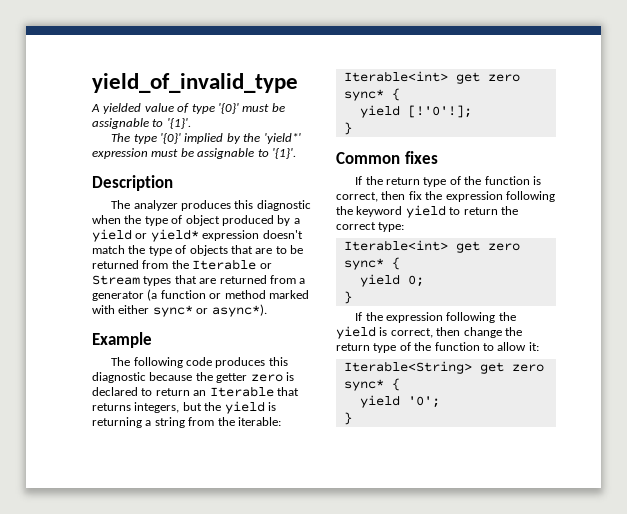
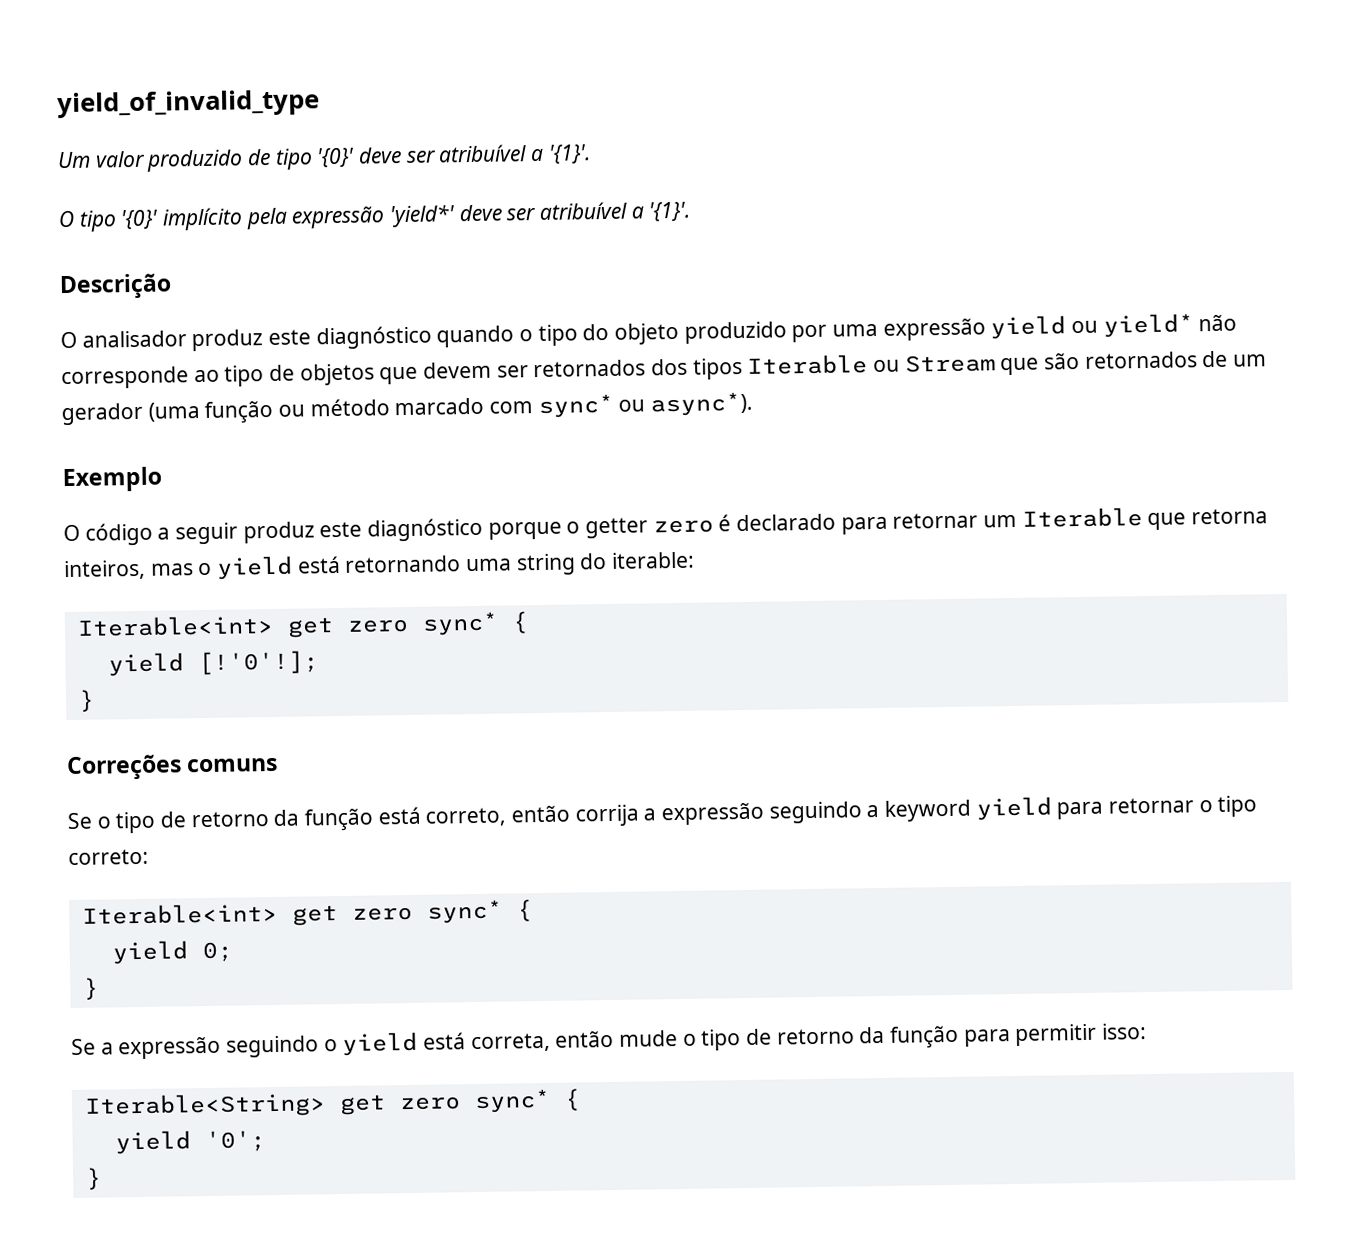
- A yielded value of type '{0}' must be assignable to '{1}'.
- The type '{0}' implied by the 'yield*' expression must be assignable to '{1}'.
- Description
- The analyzer produces this diagnostic when the type of object produced by a yield or yield* expression doesn't match the type of objects that are to be returned from the Iterable or Stream types that are returned from a generator (a function or method marked with either sync* or async*).
- Example
- The following code produces this diagnostic because the getter zero is declared to return an Iterable that returns integers, but the yield is returning a string from the iterable:
+ Um valor produzido de tipo '{0}' deve ser atribuível a '{1}'.
+ O tipo '{0}' implícito pela expressão 'yield*' deve ser atribuível a '{1}'.
+ Descrição
+ O analisador produz este diagnóstico quando o tipo do objeto produzido por uma expressão yield ou yield* não corresponde ao tipo de objetos que devem ser retornados dos tipos Iterable ou Stream que são retornados de um gerador (uma função ou método marcado com sync* ou async*).
+ Exemplo
+ O código a seguir produz este diagnóstico porque o getter zero é declarado para retornar um Iterable que retorna inteiros, mas o yield está retornando uma string do iterable:
- Common fixes
- If the return type of the function is correct, then fix the expression following the keyword yield to return the correct type:
+ Correções comuns
+ Se o tipo de retorno da função está correto, então corrija a expressão seguindo a keyword yield para retornar o tipo correto:
- If the expression following the yield is correct, then change the return type of the function to allow it:
+ Se a expressão seguindo o yield está correta, então mude o tipo de retorno da função para permitir isso:

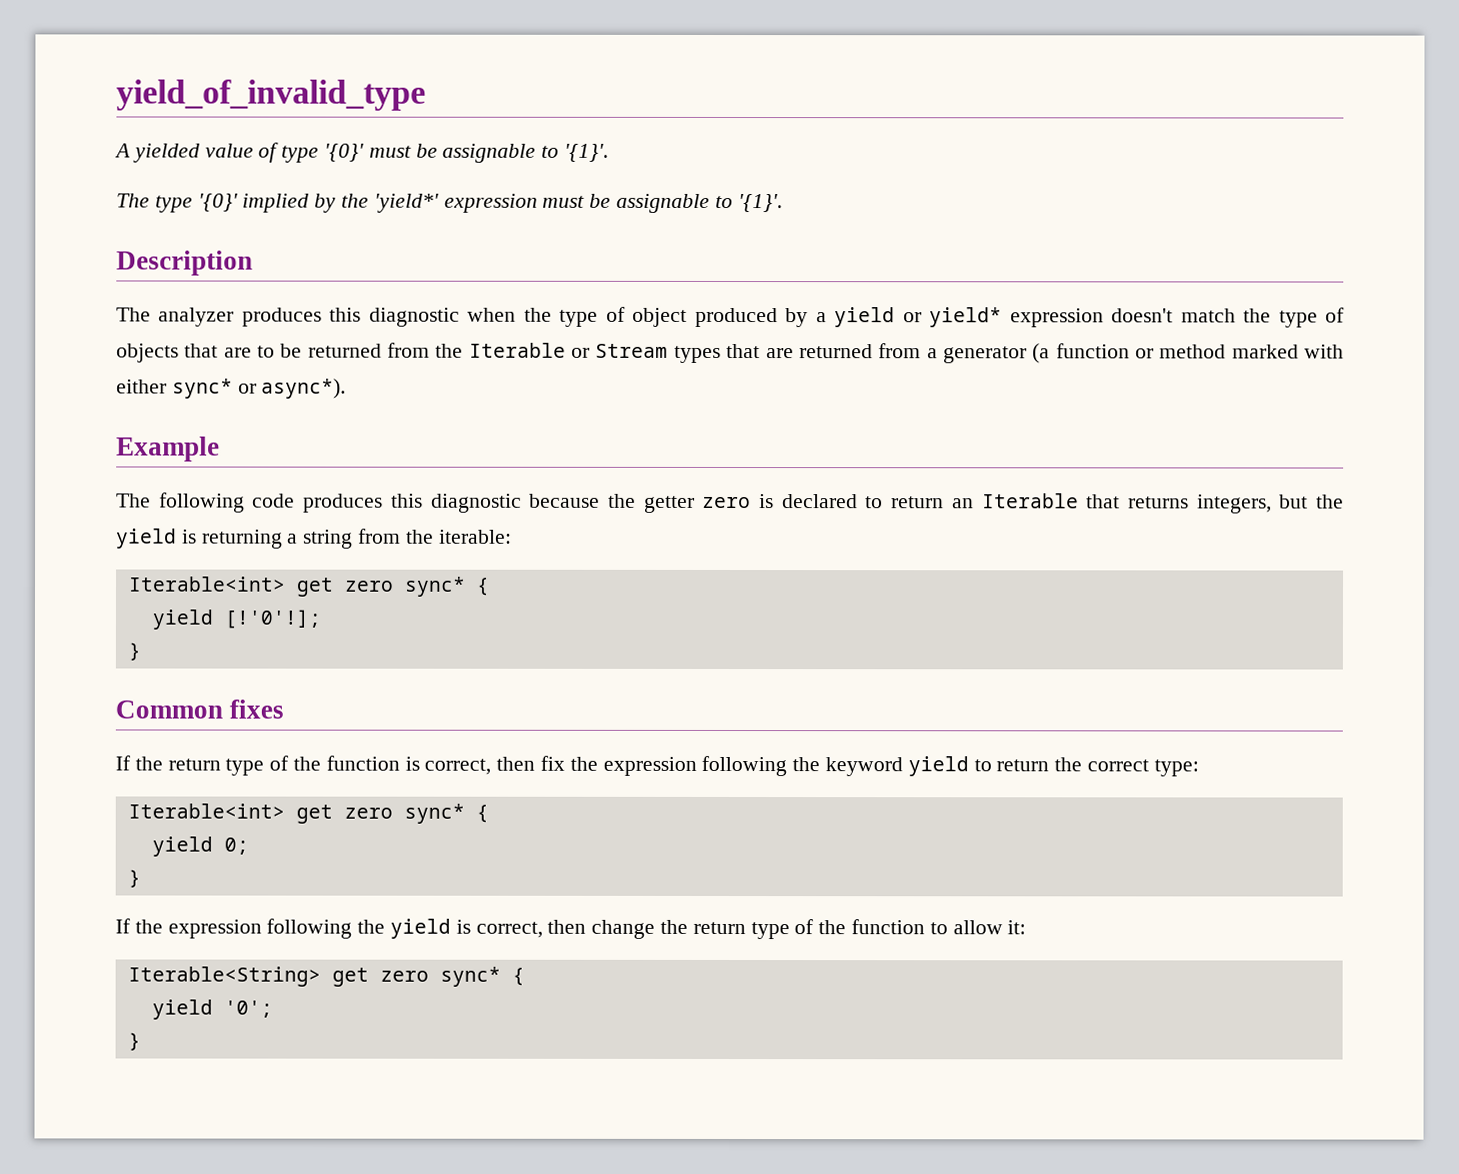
- Um valor produzido de tipo '{0}' deve ser atribuível a '{1}'.
- O tipo '{0}' implícito pela expressão 'yield*' deve ser atribuível a '{1}'.
- Descrição
- O analisador produz este diagnóstico quando o tipo do objeto produzido por uma expressão yield ou yield* não corresponde ao tipo de objetos que devem ser retornados dos tipos Iterable ou Stream que são retornados de um gerador (uma função ou método marcado com sync* ou async*).
- Exemplo
- O código a seguir produz este diagnóstico porque o getter zero é declarado para retornar um Iterable que retorna inteiros, mas o yield está retornando uma string do iterable:
+ A yielded value of type '{0}' must be assignable to '{1}'.
+ The type '{0}' implied by the 'yield*' expression must be assignable to '{1}'.
+ Description
+ The analyzer produces this diagnostic when the type of object produced by a yield or yield* expression doesn't match the type of objects that are to be returned from the Iterable or Stream types that are returned from a generator (a function or method marked with either sync* or async*).
+ Example
+ The following code produces this diagnostic because the getter zero is declared to return an Iterable that returns integers, but the yield is returning a string from the iterable:
- Correções comuns
- Se o tipo de retorno da função está correto, então corrija a expressão seguindo a keyword yield para retornar o tipo correto:
+ Common fixes
+ If the return type of the function is correct, then fix the expression following the keyword yield to return the correct type:
- Se a expressão seguindo o yield está correta, então mude o tipo de retorno da função para permitir isso:
+ If the expression following the yield is correct, then change the return type of the function to allow it:

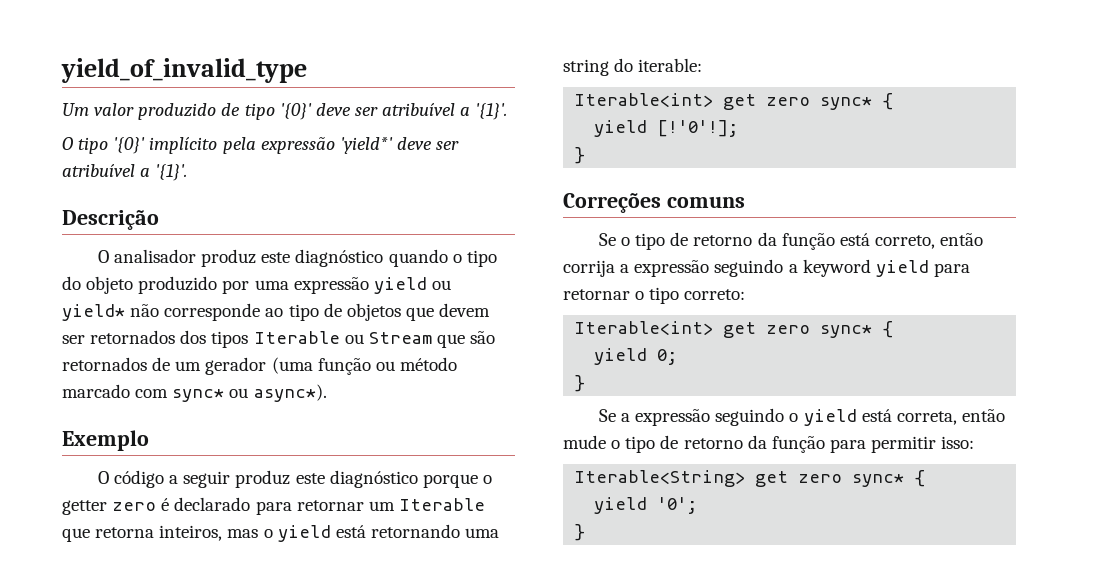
- A yielded value of type '{0}' must be assignable to '{1}'.
- The type '{0}' implied by the 'yield*' expression must be assignable to '{1}'.
- Description
- The analyzer produces this diagnostic when the type of object produced by a yield or yield* expression doesn't match the type of objects that are to be returned from the Iterable or Stream types that are returned from a generator (a function or method marked with either sync* or async*).
- Example
- The following code produces this diagnostic because the getter zero is declared to return an Iterable that returns integers, but the yield is returning a string from the iterable:
+ Um valor produzido de tipo '{0}' deve ser atribuível a '{1}'.
+ O tipo '{0}' implícito pela expressão 'yield*' deve ser atribuível a '{1}'.
+ Descrição
+ O analisador produz este diagnóstico quando o tipo do objeto produzido por uma expressão yield ou yield* não corresponde ao tipo de objetos que devem ser retornados dos tipos Iterable ou Stream que são retornados de um gerador (uma função ou método marcado com sync* ou async*).
+ Exemplo
+ O código a seguir produz este diagnóstico porque o getter zero é declarado para retornar um Iterable que retorna inteiros, mas o yield está retornando uma string do iterable:
- Common fixes
- If the return type of the function is correct, then fix the expression following the keyword yield to return the correct type:
+ Correções comuns
+ Se o tipo de retorno da função está correto, então corrija a expressão seguindo a keyword yield para retornar o tipo correto:
- If the expression following the yield is correct, then change the return type of the function to allow it:
+ Se a expressão seguindo o yield está correta, então mude o tipo de retorno da função para permitir isso:

